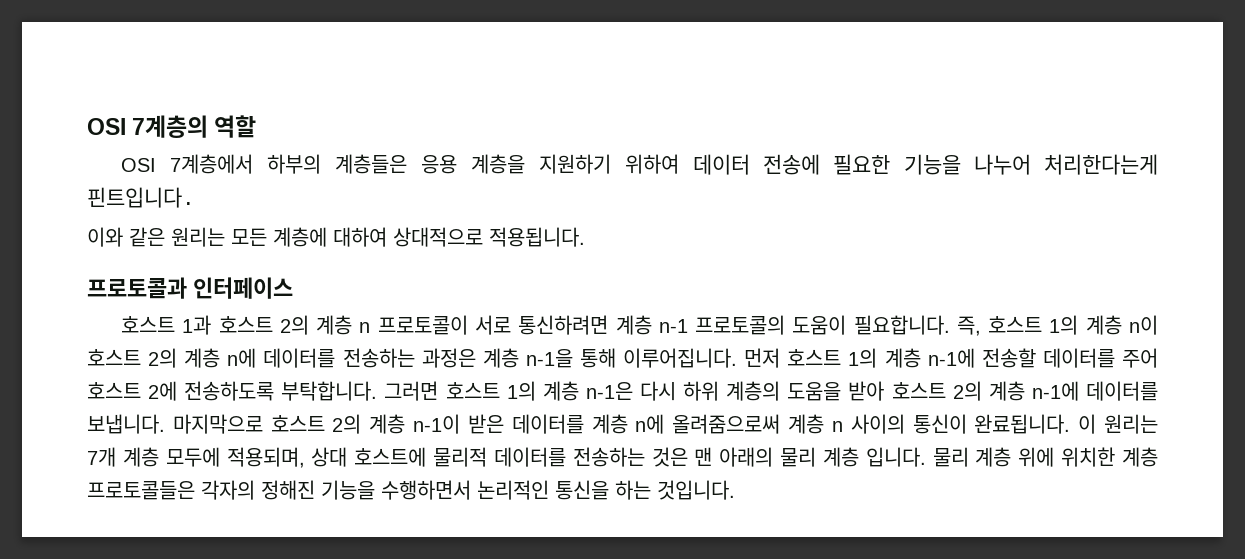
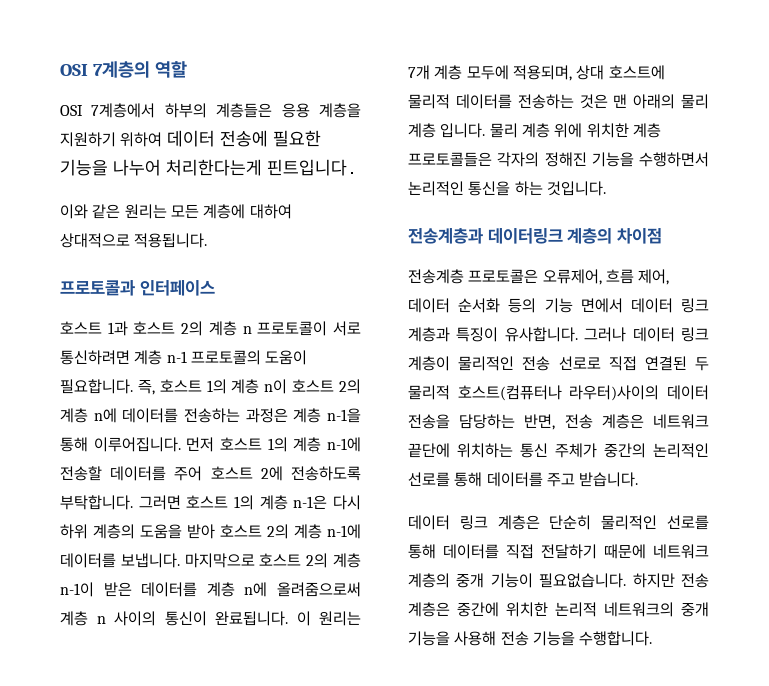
+ 전송계층과 데이터링크 계층의 차이점
+ 전송계층 프로토콜은 오류제어, 흐름 제어, 데이터 순서화 등의 기능 면에서 데이터 링크 계층과 특징이 유사합니다. 그러나 데이터 링크 계층이 물리적인 전송 선로로 직접 연결된 두 물리적 호스트(컴퓨터나 라우터)사이의 데이터 전송을 담당하는 반면, 전송 계층은 네트워크 끝단에 위치하는 통신 주체가 중간의 논리적인 선로를 통해 데이터를 주고 받습니다.
+ 데이터 링크 계층은 단순히 물리적인 선로를 통해 데이터를 직접 전달하기 때문에 네트워크 계층의 중개 기능이 필요없습니다. 하지만 전송 계층은 중간에 위치한 논리적 네트워크의 중개 기능을 사용해 전송 기능을 수행합니다.

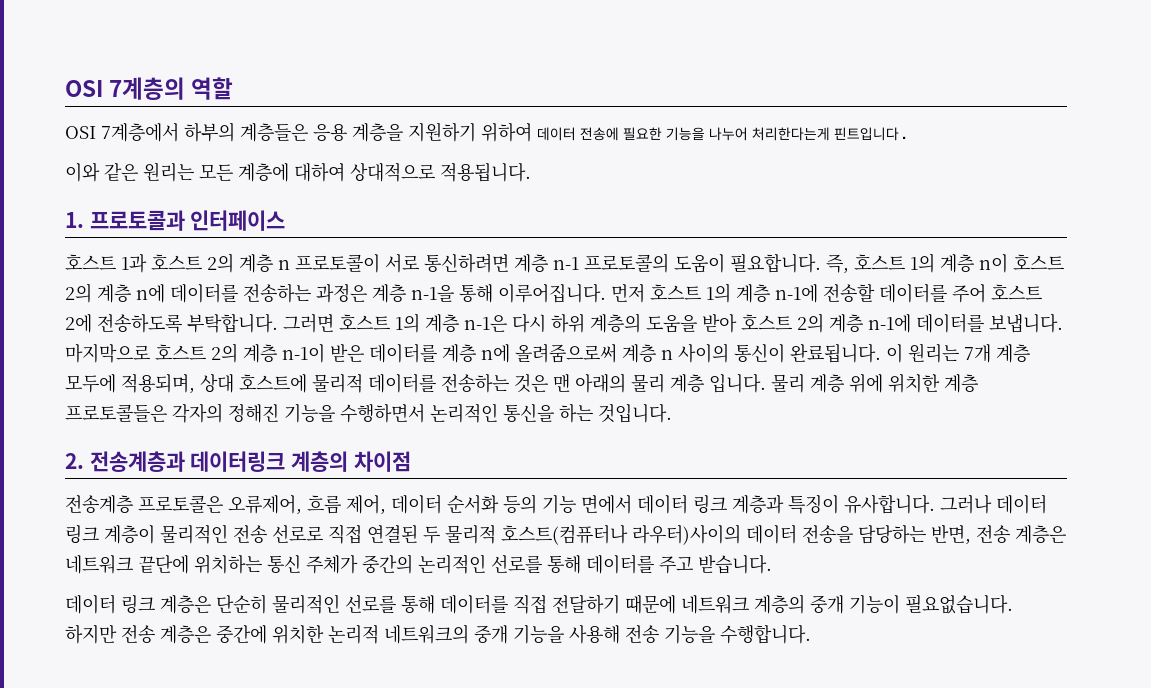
- 프로토콜과 인터페이스
+ 1. 프로토콜과 인터페이스
- 전송계층과 데이터링크 계층의 차이점
+ 2. 전송계층과 데이터링크 계층의 차이점

